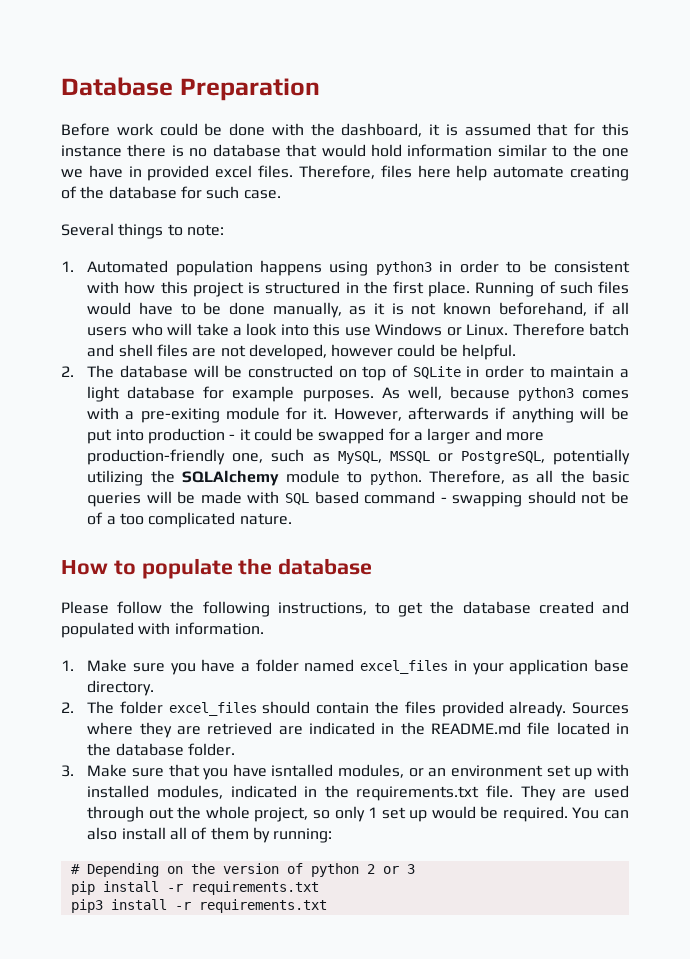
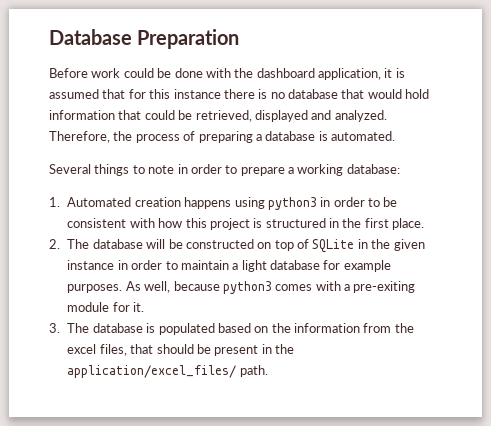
- Before work could be done with the dashboard, it is assumed that for this instance there is no database that would hold information similar to the one we have in provided excel files. Therefore, files here help automate creating of the database for such case.
- Several things to note:
+ Before work could be done with the dashboard application, it is assumed that for this instance there is no database that would hold information that could be retrieved, displayed and analyzed. Therefore, the process of preparing a database is automated.
+ Several things to note in order to prepare a working database:
- 1. Automated population happens using python3 in order to be consistent with how this project is structured in the first place. Running of such files would have to be done manually, as it is not known beforehand, if all users who will take a look into this use Windows or Linux. Therefore batch and shell files are not developed, however could be helpful.
+ 1. Automated creation happens using python3 in order to be consistent with how this project is structured in the first place.
- 2. The database will be constructed on top of SQLite in order to maintain a light database for example purposes.
+ 2. The database will be constructed on top of SQLite in the given instance in order to maintain a light database for example purposes.
- As well, because python3 comes with a pre-exiting module for it. However, afterwards if anything will be put into production - it could be swapped for a larger and more production-friendly one, such as MySQL, MSSQL or PostgreSQL, potentially utilizing the SQLAlchemy module to python. Therefore, as all the basic queries will be made with SQL based command - swapping should not be of a too complicated nature.
- How to populate the database
- Please follow the following instructions, to get the database created and populated with information.
- 1. Make sure you have a folder named excel_files in your application base directory.
- 2. The folder excel_files should contain the files provided already. Sources where they are retrieved are indicated in the README.md file located in the database folder.
- 3. Make sure that you have isntalled modules, or an environment set up with installed modules, indicated in the requirements.txt file. They are used through out the whole project, so only 1 set up would be required. You can also install all of them by running:
- # Depending on the version of python 2 or 3
- pip install -r requirements.txt
- pip3 install -r requirements.txt
+ As well, because python3 comes with a pre-exiting module for it.
+ 3. The database is populated based on the information from the excel files, that should be present in the application/excel_files/ path.

